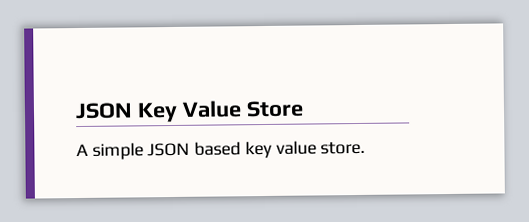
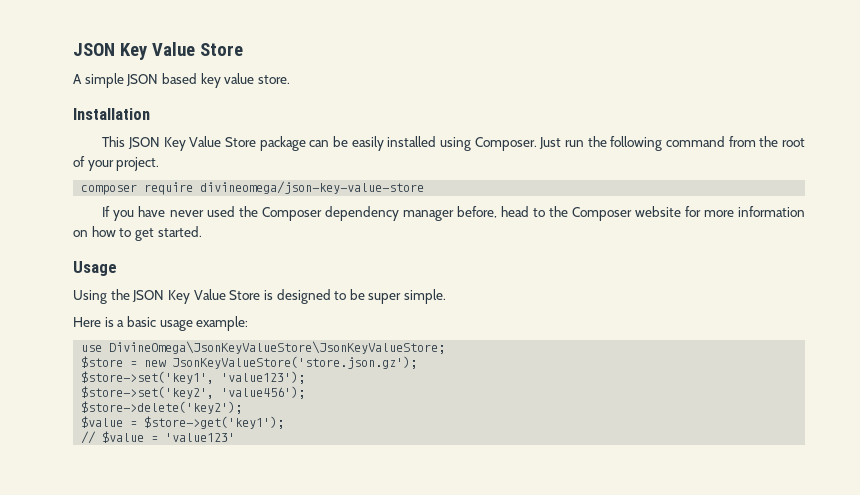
+ Installation
+ This JSON Key Value Store package can be easily installed using Composer. Just run the following command from the root of your project.
+ composer require divineomega/json-key-value-store
+ If you have never used the Composer dependency manager before, head to the Composer website for more information on how to get started.
+ Usage
+ Using the JSON Key Value Store is designed to be super simple.
+ Here is a basic usage example:
+ use DivineOmega\JsonKeyValueStore\JsonKeyValueStore;
+ $store = new JsonKeyValueStore('store.json.gz');
+ $store->set('key1', 'value123');
+ $store->set('key2', 'value456');
+ $store->delete('key2');
+ $value = $store->get('key1');
+ // $value = 'value123'

